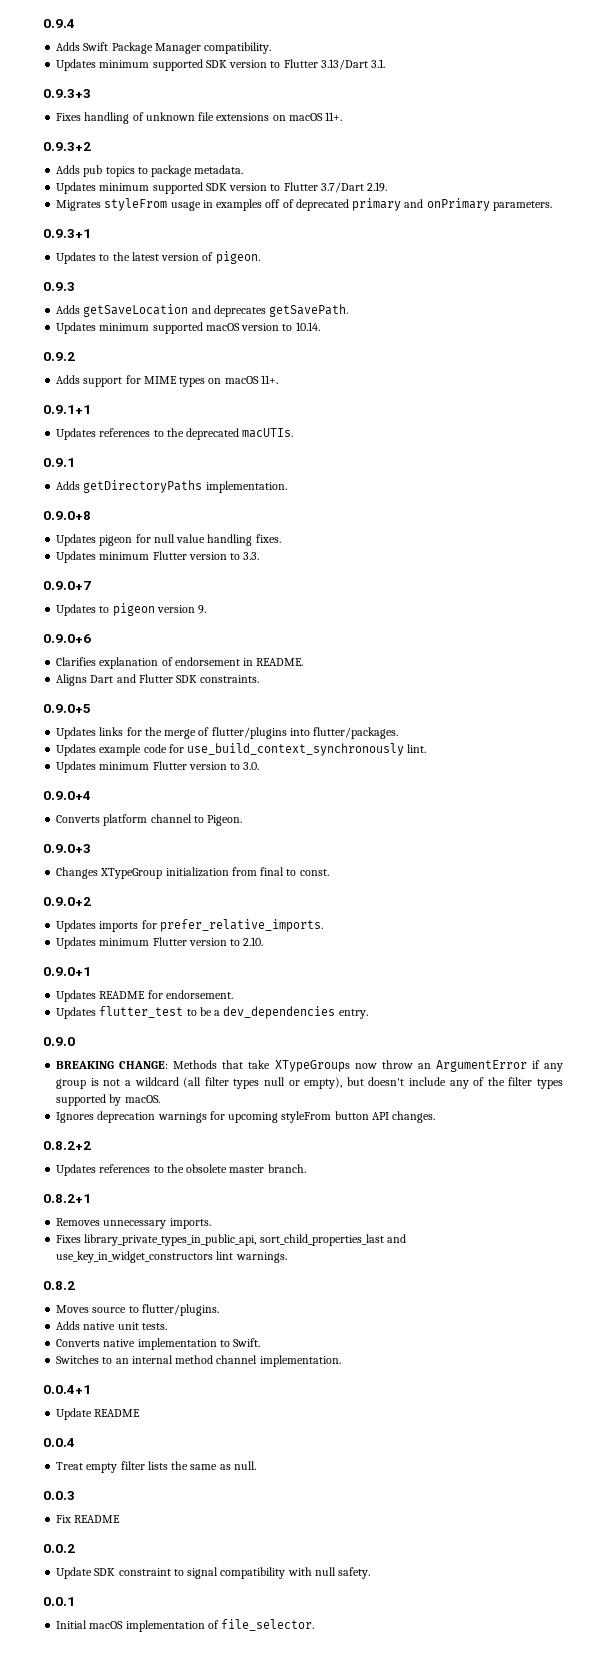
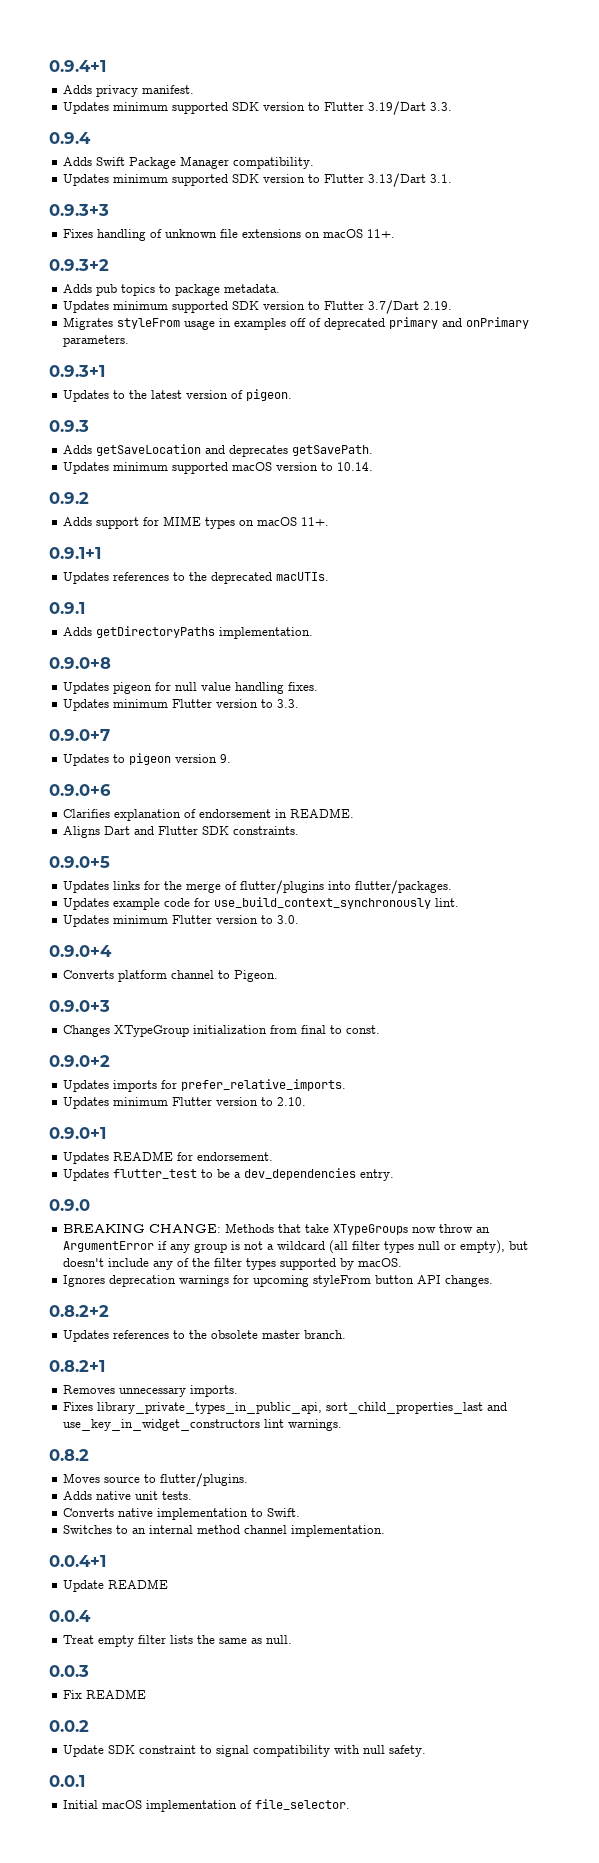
+ 0.9.4+1
+ Adds privacy manifest.
+ Updates minimum supported SDK version to Flutter 3.19/Dart 3.3.

